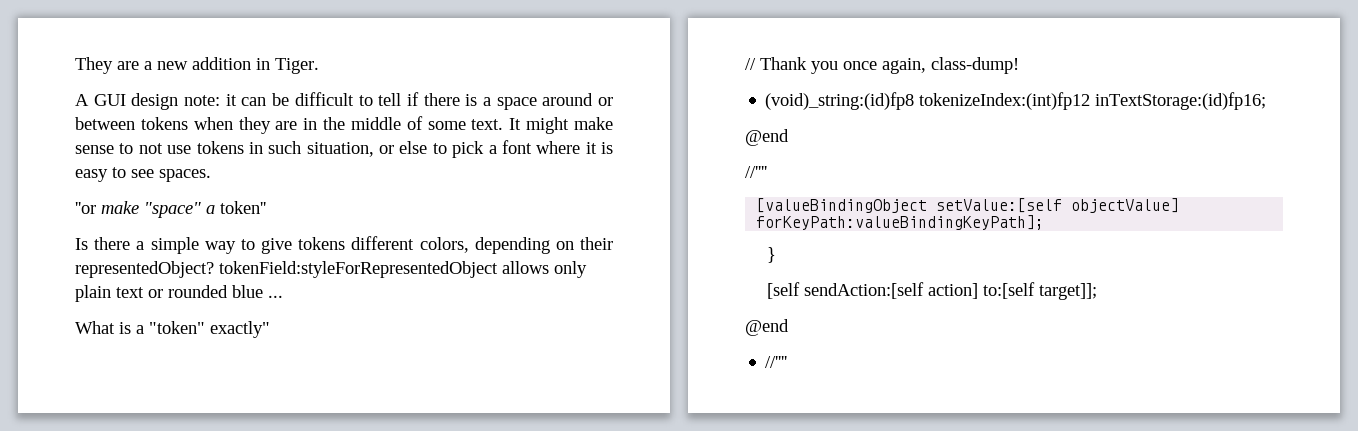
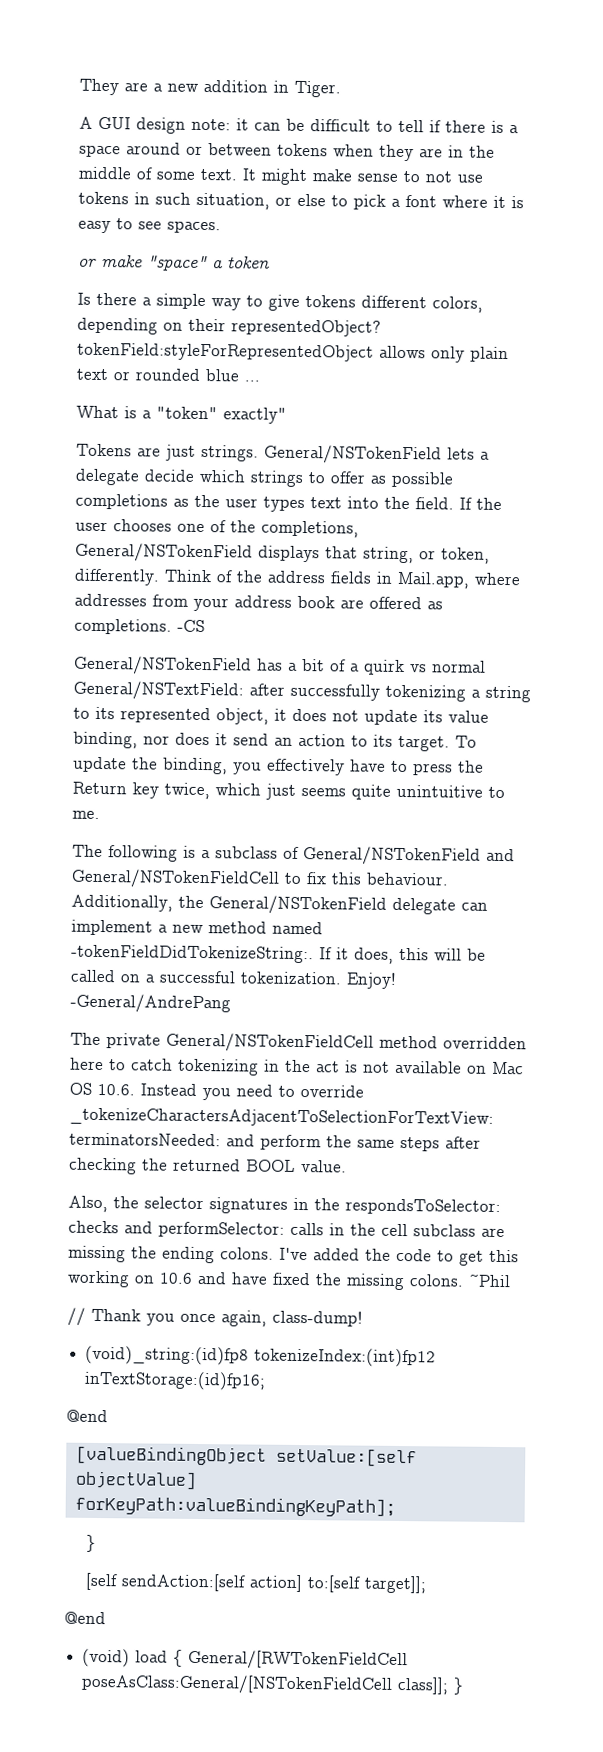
- ''or make "space" a token''
+ or make "space" a token
+ Tokens are just strings. General/NSTokenField lets a delegate decide which strings to offer as possible completions as the user types text into the field. If the user chooses one of the completions, General/NSTokenField displays that string, or token, differently. Think of the address fields in Mail.app, where addresses from your address book are offered as completions. -CS
+ General/NSTokenField has a bit of a quirk vs normal General/NSTextField: after successfully tokenizing a string to its represented object, it does not update its value binding, nor does it send an action to its target. To update the binding, you effectively have to press the Return key twice, which just seems quite unintuitive to me.
+ The following is a subclass of General/NSTokenField and General/NSTokenFieldCell to fix this behaviour. Additionally, the General/NSTokenField delegate can implement a new method named -tokenFieldDidTokenizeString:. If it does, this will be called on a successful tokenization. Enjoy! -General/AndrePang
+ The private General/NSTokenFieldCell method overridden here to catch tokenizing in the act is not available on Mac OS 10.6. Instead you need to override _tokenizeCharactersAdjacentToSelectionForTextView: terminatorsNeeded: and perform the same steps after checking the returned BOOL value.
+ Also, the selector signatures in the respondsToSelector: checks and performSelector: calls in the cell subclass are missing the ending colons. I've added the code to get this working on 10.6 and have fixed the missing colons. ~Phil
  (void)_string:(id)fp8 tokenizeIndex:(int)fp12 inTextStorage:(id)fp16;
  @end
- //''''
  [self sendAction:[self action] to:[self target]];
  @end
- //''''
+ (void) load { General/[RWTokenFieldCell poseAsClass:General/[NSTokenFieldCell class]]; }

